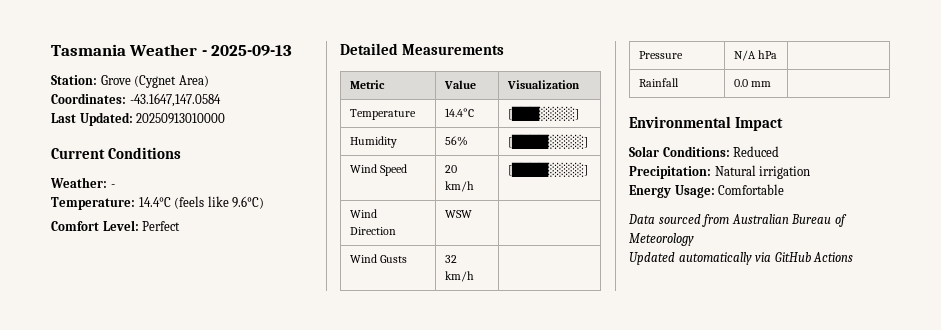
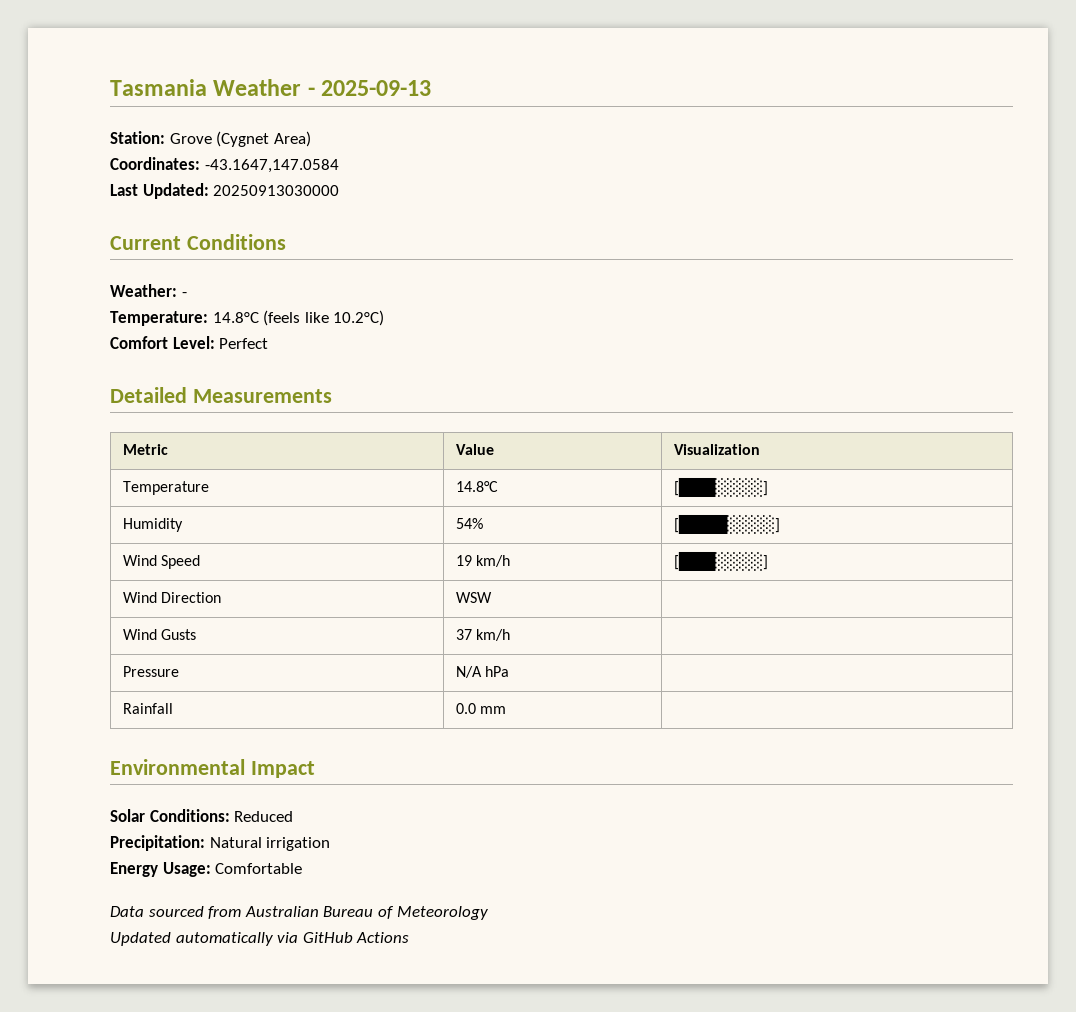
- Last Updated: 20250913010000
+ Last Updated: 20250913030000
- Temperature: 14.4°C (feels like 9.6°C)
+ Temperature: 14.8°C (feels like 10.2°C)
- Temperature | 14.4°C | [███░░░░]
+ Temperature | 14.8°C | [███░░░░]
- Humidity | 56% | [████░░░░]
+ Humidity | 54% | [████░░░░]
- Wind Speed | 20 km/h | [████░░░░]
+ Wind Speed | 19 km/h | [███░░░░]
- Wind Gusts | 32 km/h |
+ Wind Gusts | 37 km/h |

